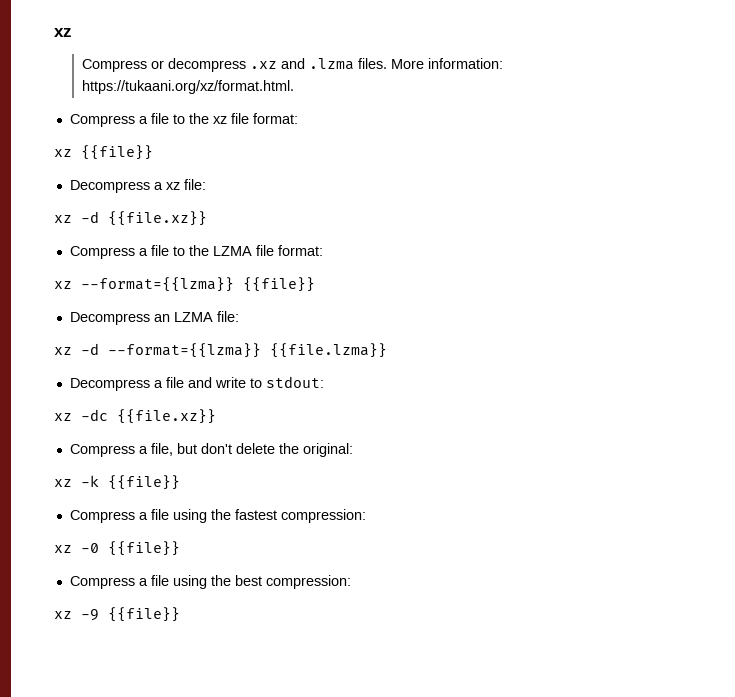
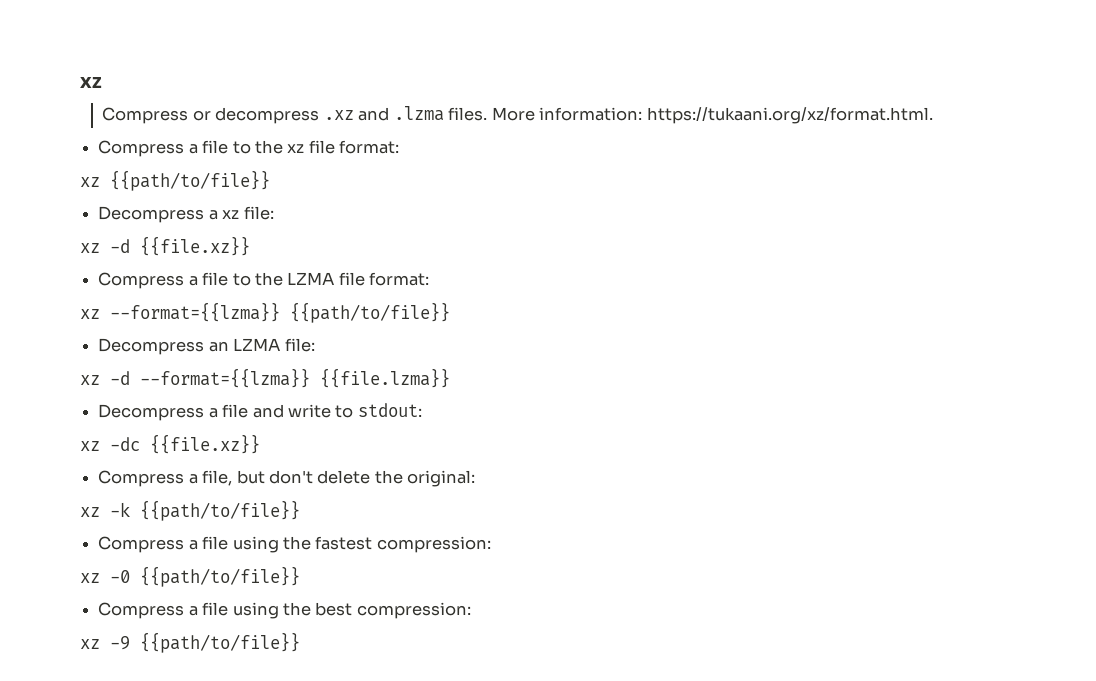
- xz {{file}}
+ xz {{path/to/file}}
- xz --format={{lzma}} {{file}}
+ xz --format={{lzma}} {{path/to/file}}
- xz -k {{file}}
+ xz -k {{path/to/file}}
- xz -0 {{file}}
+ xz -0 {{path/to/file}}
- xz -9 {{file}}
+ xz -9 {{path/to/file}}

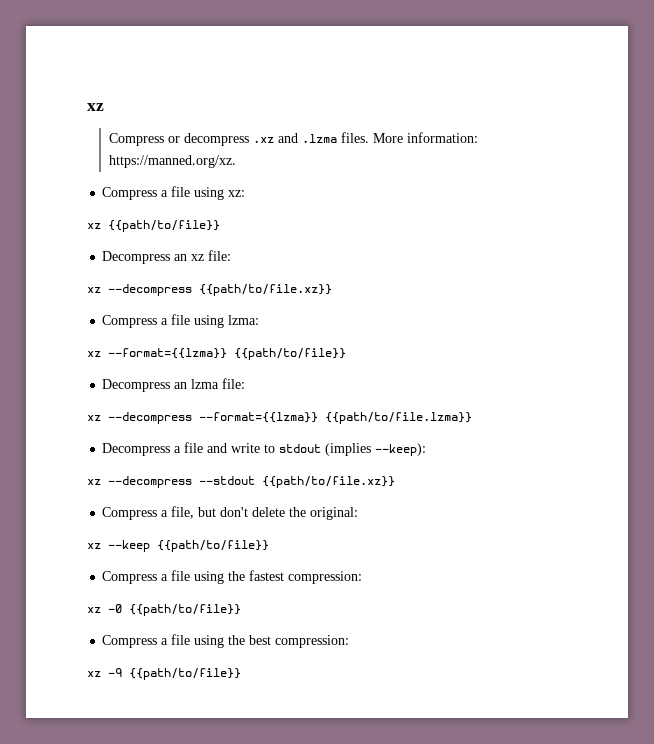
- More information: https://tukaani.org/xz/format.html.
- Compress a file to the xz file format:
+ More information: https://manned.org/xz.
+ Compress a file using xz:
- Decompress a xz file:
+ Decompress an xz file:
- xz -d {{file.xz}}
- Compress a file to the LZMA file format:
+ xz --decompress {{path/to/file.xz}}
+ Compress a file using lzma:
- Decompress an LZMA file:
- xz -d --format={{lzma}} {{file.lzma}}
+ Decompress an lzma file:
+ xz --decompress --format={{lzma}} {{path/to/file.lzma}}
- Decompress a file and write to stdout:
- xz -dc {{file.xz}}
+ Decompress a file and write to stdout (implies --keep):
+ xz --decompress --stdout {{path/to/file.xz}}
- xz -k {{path/to/file}}
+ xz --keep {{path/to/file}}

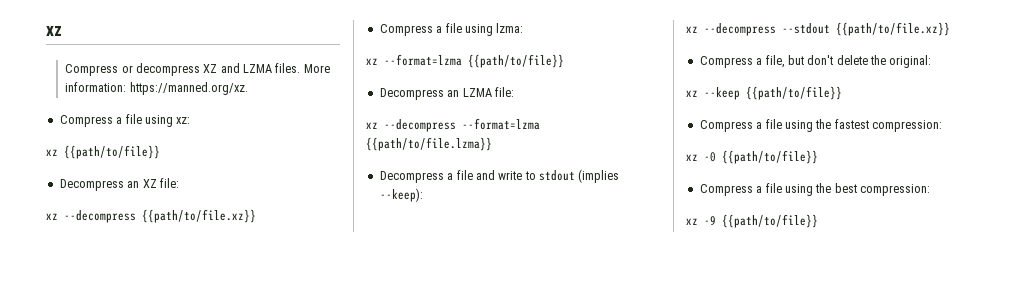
- Compress or decompress .xz and .lzma files.
+ Compress or decompress XZ and LZMA files.
- Decompress an xz file:
+ Decompress an XZ file:
- xz --format={{lzma}} {{path/to/file}}
- Decompress an lzma file:
- xz --decompress --format={{lzma}} {{path/to/file.lzma}}
+ xz --format=lzma {{path/to/file}}
+ Decompress an LZMA file:
+ xz --decompress --format=lzma {{path/to/file.lzma}}

